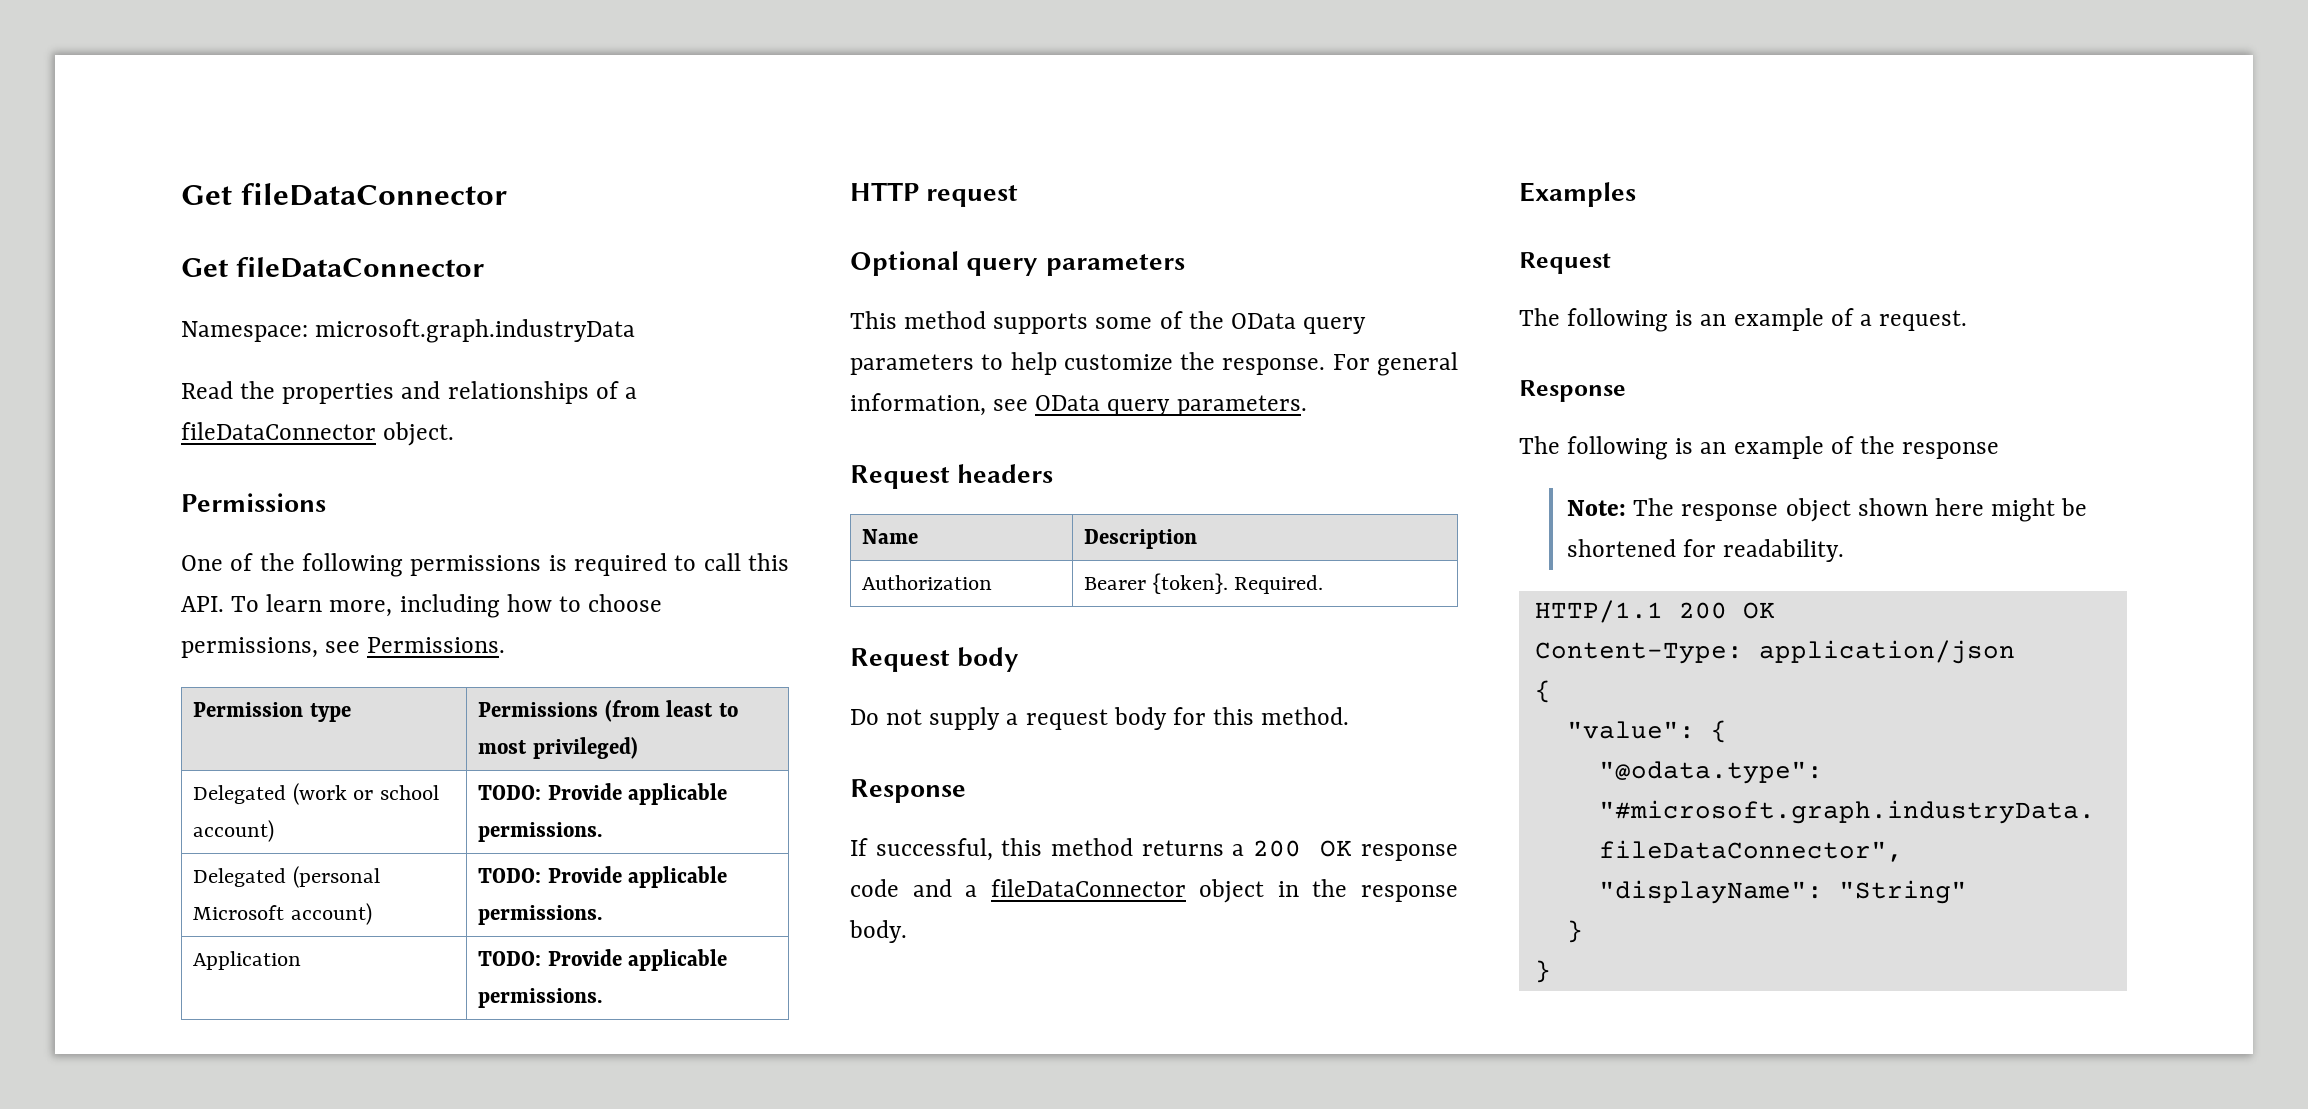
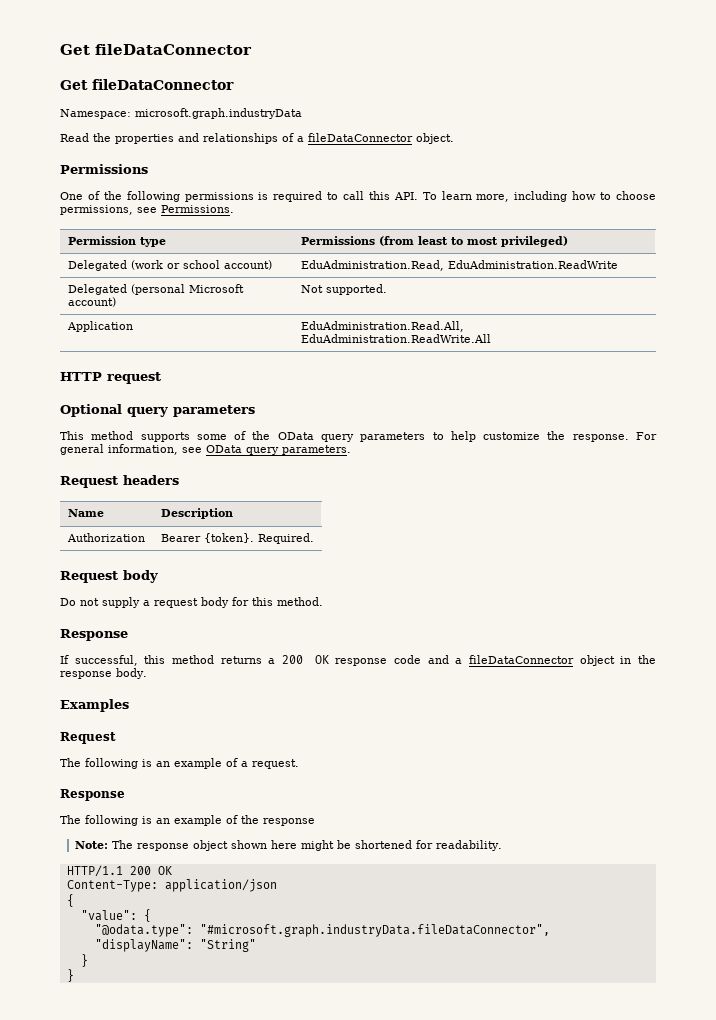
- Delegated (work or school account) | TODO: Provide applicable permissions.
+ Delegated (work or school account) | EduAdministration.Read, EduAdministration.ReadWrite
- Delegated (personal Microsoft account) | TODO: Provide applicable permissions.
- Application | TODO: Provide applicable permissions.
+ Delegated (personal Microsoft account) | Not supported.
+ Application | EduAdministration.Read.All, EduAdministration.ReadWrite.All

